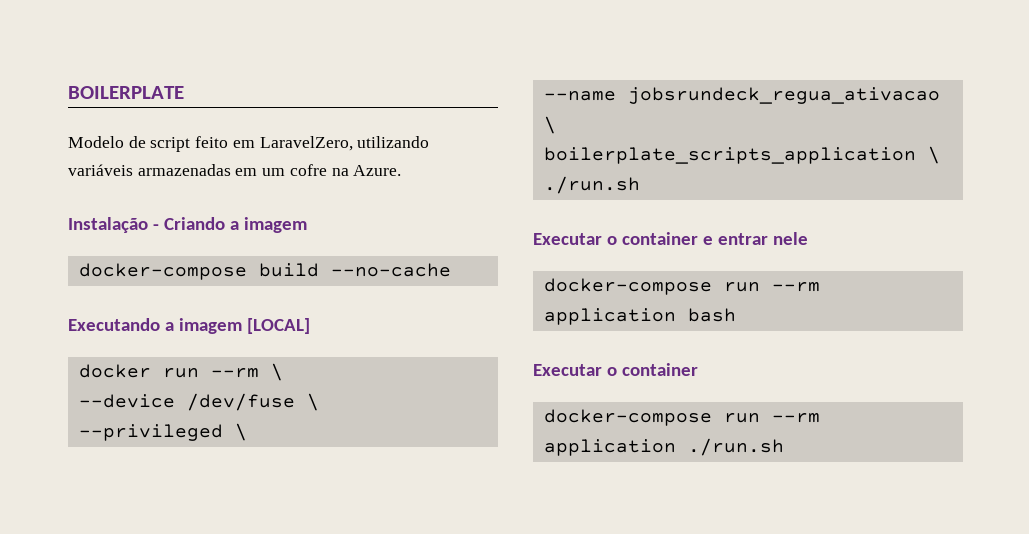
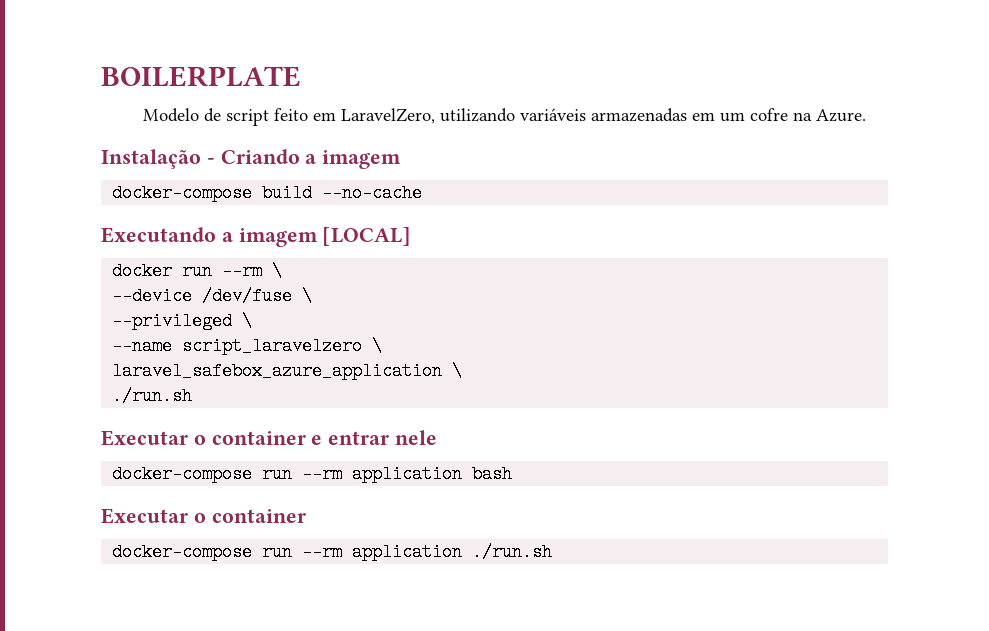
- --name jobsrundeck_regua_ativacao \
- boilerplate_scripts_application \
+ --name script_laravelzero \
+ laravel_safebox_azure_application \

